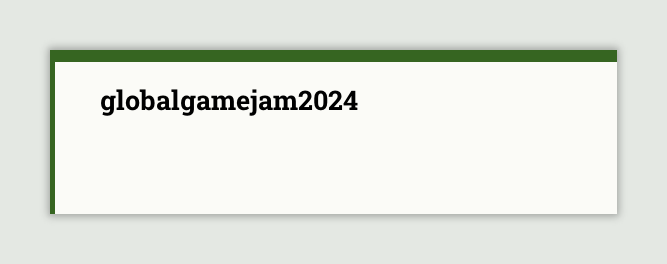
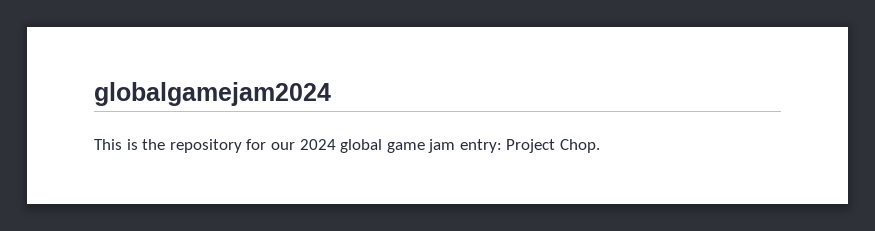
+ This is the repository for our 2024 global game jam entry: Project Chop.

